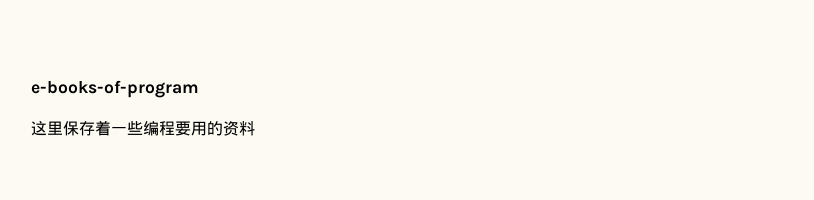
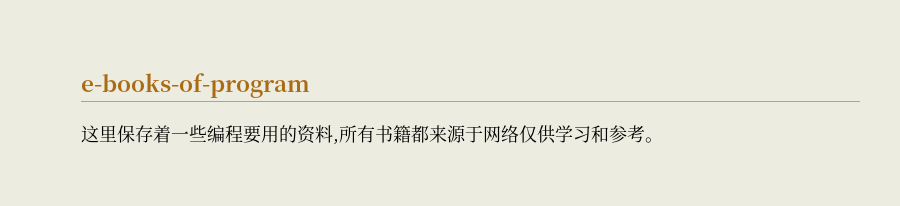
- 这里保存着一些编程要用的资料
+ 这里保存着一些编程要用的资料,所有书籍都来源于网络仅供学习和参考。

